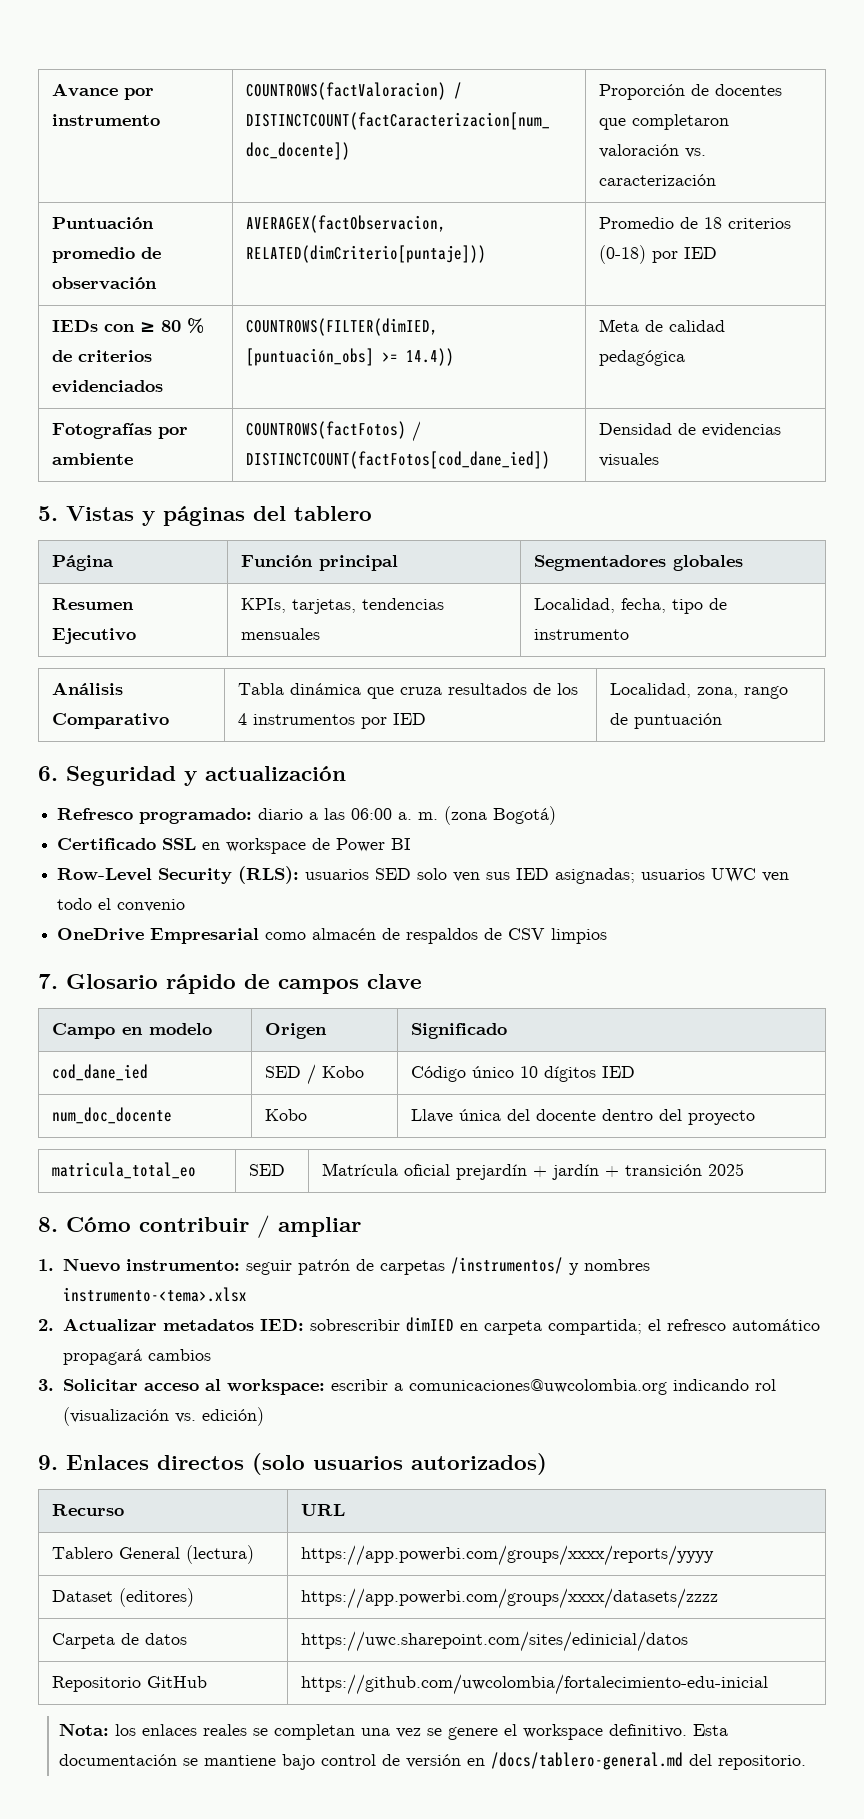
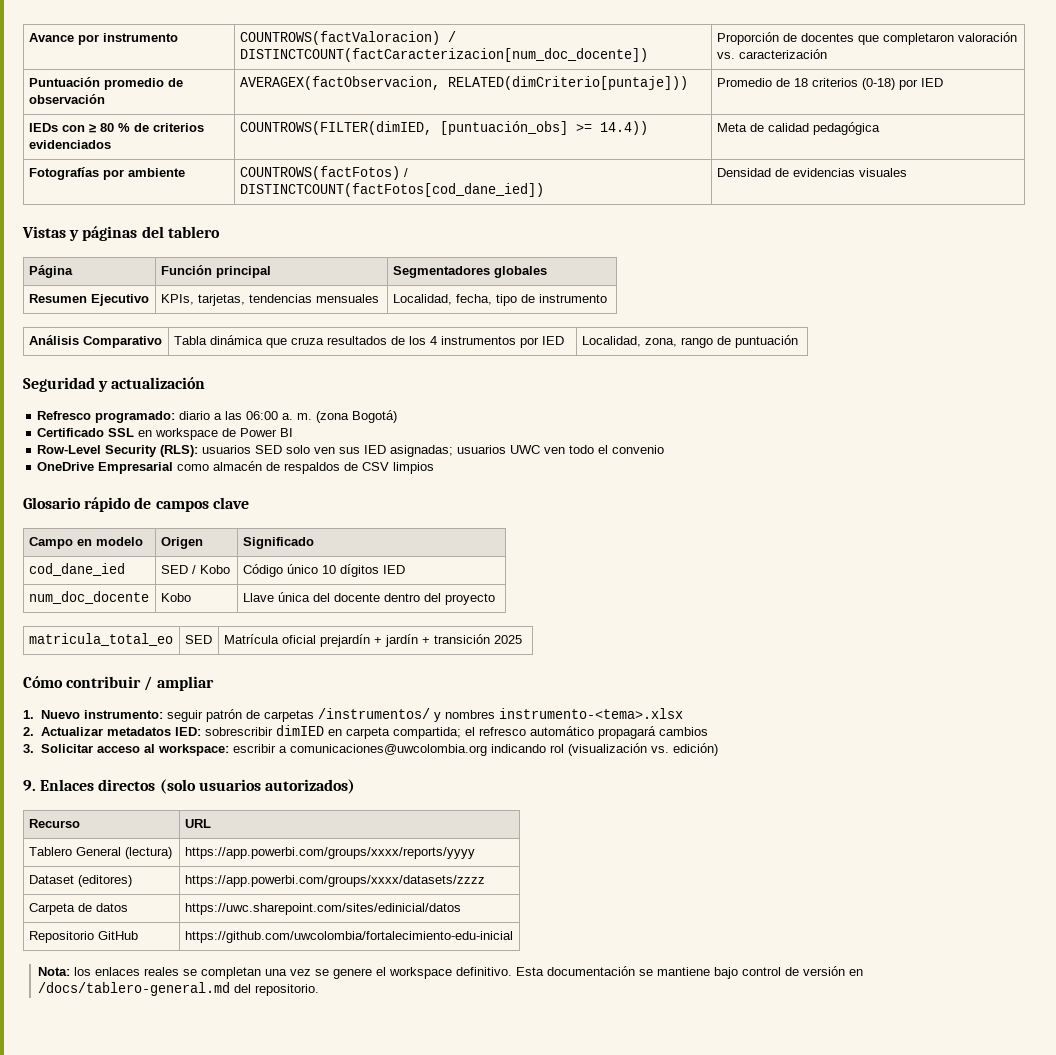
- 5. Vistas y páginas del tablero
+ Vistas y páginas del tablero
- 6. Seguridad y actualización
+ Seguridad y actualización
- 7. Glosario rápido de campos clave
+ Glosario rápido de campos clave
- 8. Cómo contribuir / ampliar
+ Cómo contribuir / ampliar

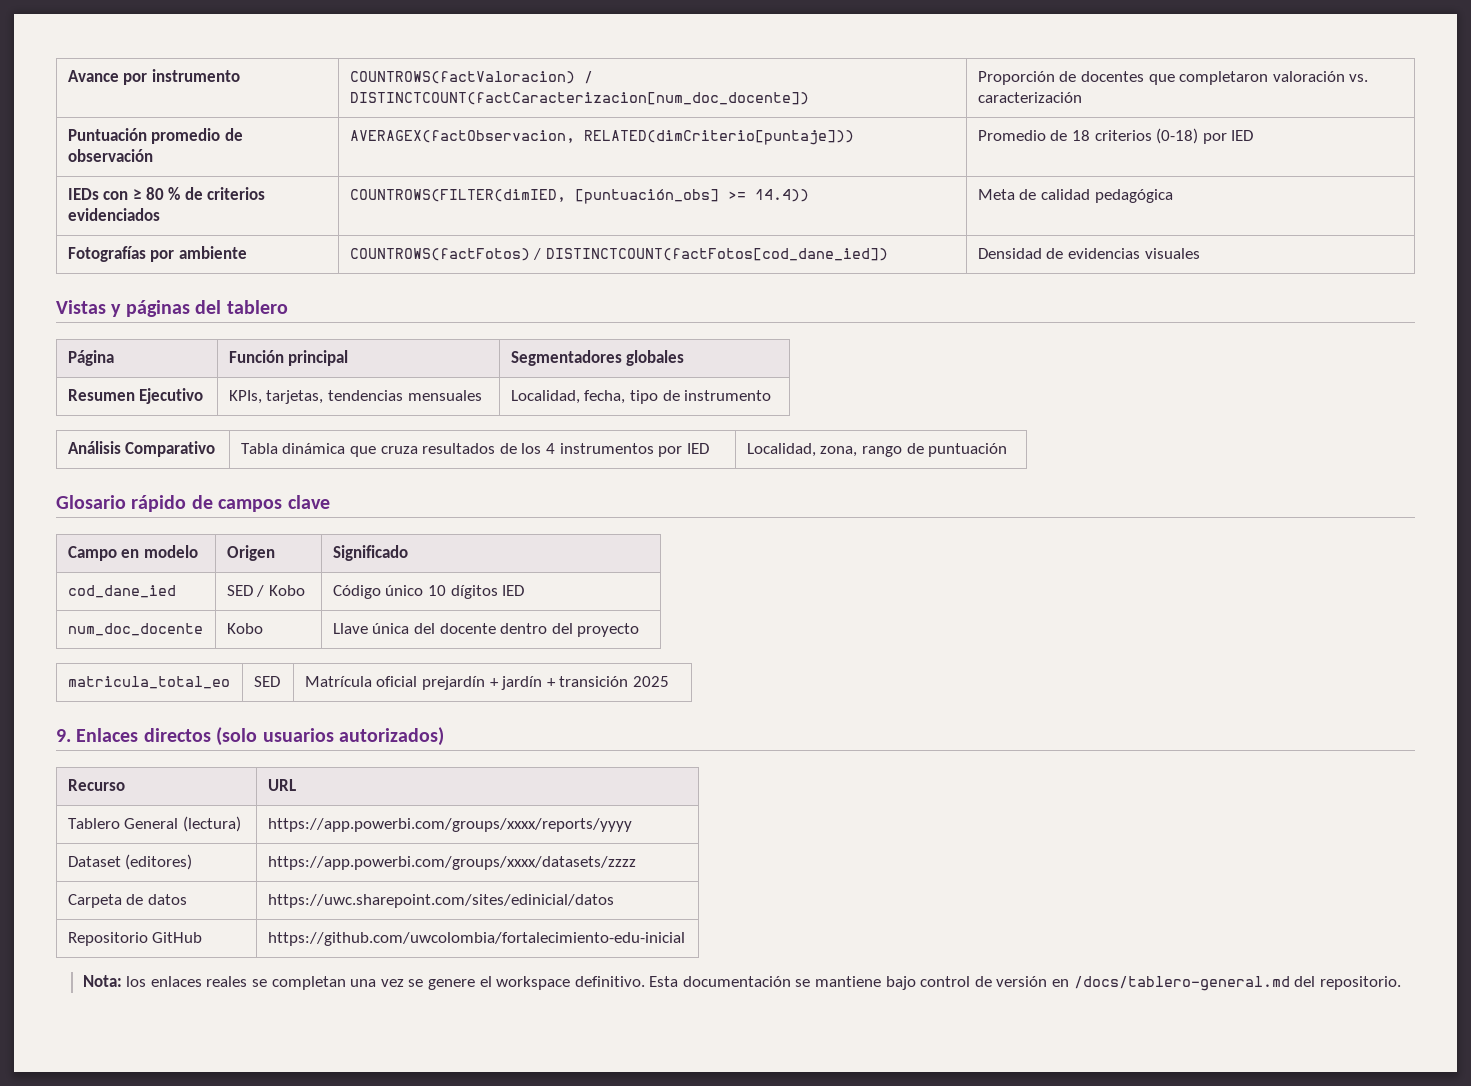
- Seguridad y actualización
- Refresco programado: diario a las 06:00 a. m. (zona Bogotá)
- Certificado SSL en workspace de Power BI
- Row-Level Security (RLS): usuarios SED solo ven sus IED asignadas; usuarios UWC ven todo el convenio
- OneDrive Empresarial como almacén de respaldos de CSV limpios
- Cómo contribuir / ampliar
- 1. Nuevo instrumento: seguir patrón de carpetas /instrumentos/ y nombres instrumento-<tema>.xlsx
- 2. Actualizar metadatos IED: sobrescribir dimIED en carpeta compartida; el refresco automático propagará cambios
- 3. Solicitar acceso al workspace: escribir a comunicaciones@uwcolombia.org indicando rol (visualización vs. edición)

